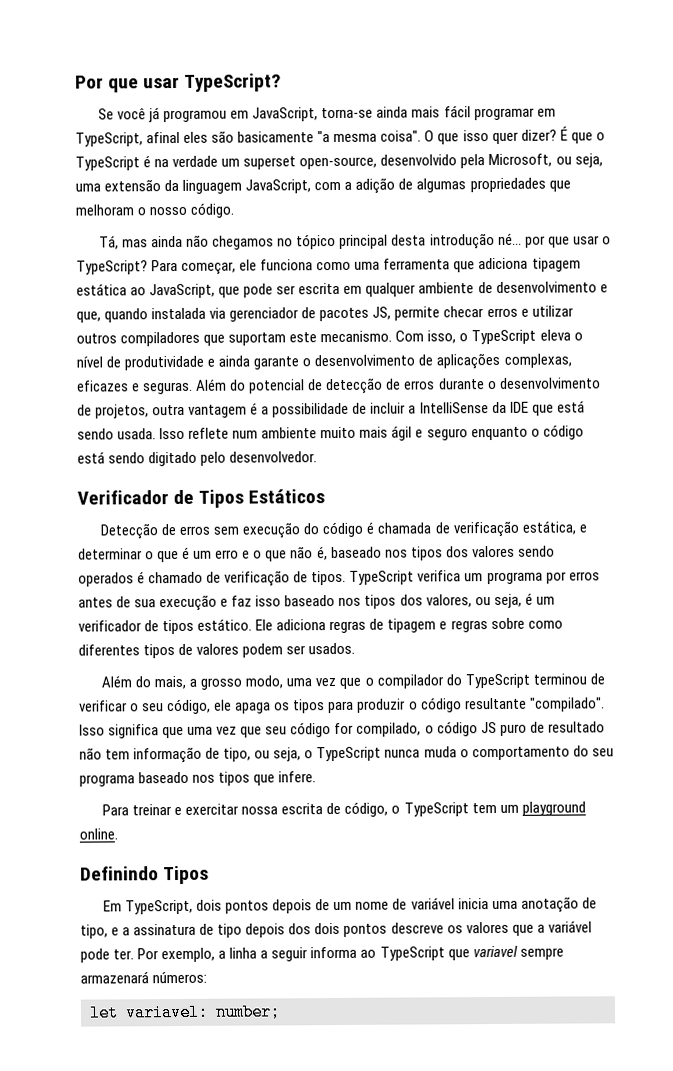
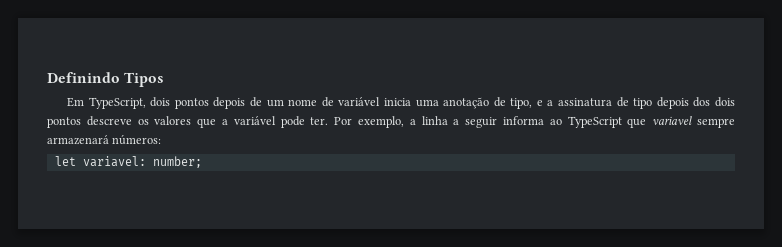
- Por que usar TypeScript?
- Se você já programou em JavaScript, torna-se ainda mais fácil programar em TypeScript, afinal eles são basicamente "a mesma coisa". O que isso quer dizer? É que o TypeScript é na verdade um superset open-source, desenvolvido pela Microsoft, ou seja, uma extensão da linguagem JavaScript, com a adição de algumas propriedades que melhoram o nosso código.
- Tá, mas ainda não chegamos no tópico principal desta introdução né... por que usar o TypeScript? Para começar, ele funciona como uma ferramenta que adiciona tipagem estática ao JavaScript, que pode ser escrita em qualquer ambiente de desenvolvimento e que, quando instalada via gerenciador de pacotes JS, permite checar erros e utilizar outros compiladores que suportam este mecanismo. Com isso, o TypeScript eleva o nível de produtividade e ainda garante o desenvolvimento de aplicações complexas, eficazes e seguras. Além do potencial de detecção de erros durante o desenvolvimento de projetos, outra vantagem é a possibilidade de incluir a IntelliSense da IDE que está sendo usada. Isso reflete num ambiente muito mais ágil e seguro enquanto o código está sendo digitado pelo desenvolvedor.
- Verificador de Tipos Estáticos
- Detecção de erros sem execução do código é chamada de verificação estática, e determinar o que é um erro e o que não é, baseado nos tipos dos valores sendo operados é chamado de verificação de tipos. TypeScript verifica um programa por erros antes de sua execução e faz isso baseado nos tipos dos valores, ou seja, é um verificador de tipos estático. Ele adiciona regras de tipagem e regras sobre como diferentes tipos de valores podem ser usados.
- Além do mais, a grosso modo, uma vez que o compilador do TypeScript terminou de verificar o seu código, ele apaga os tipos para produzir o código resultante "compilado". Isso significa que uma vez que seu código for compilado, o código JS puro de resultado não tem informação de tipo, ou seja, o TypeScript nunca muda o comportamento do seu programa baseado nos tipos que infere.
- Para treinar e exercitar nossa escrita de código, o TypeScript tem um playground online.

